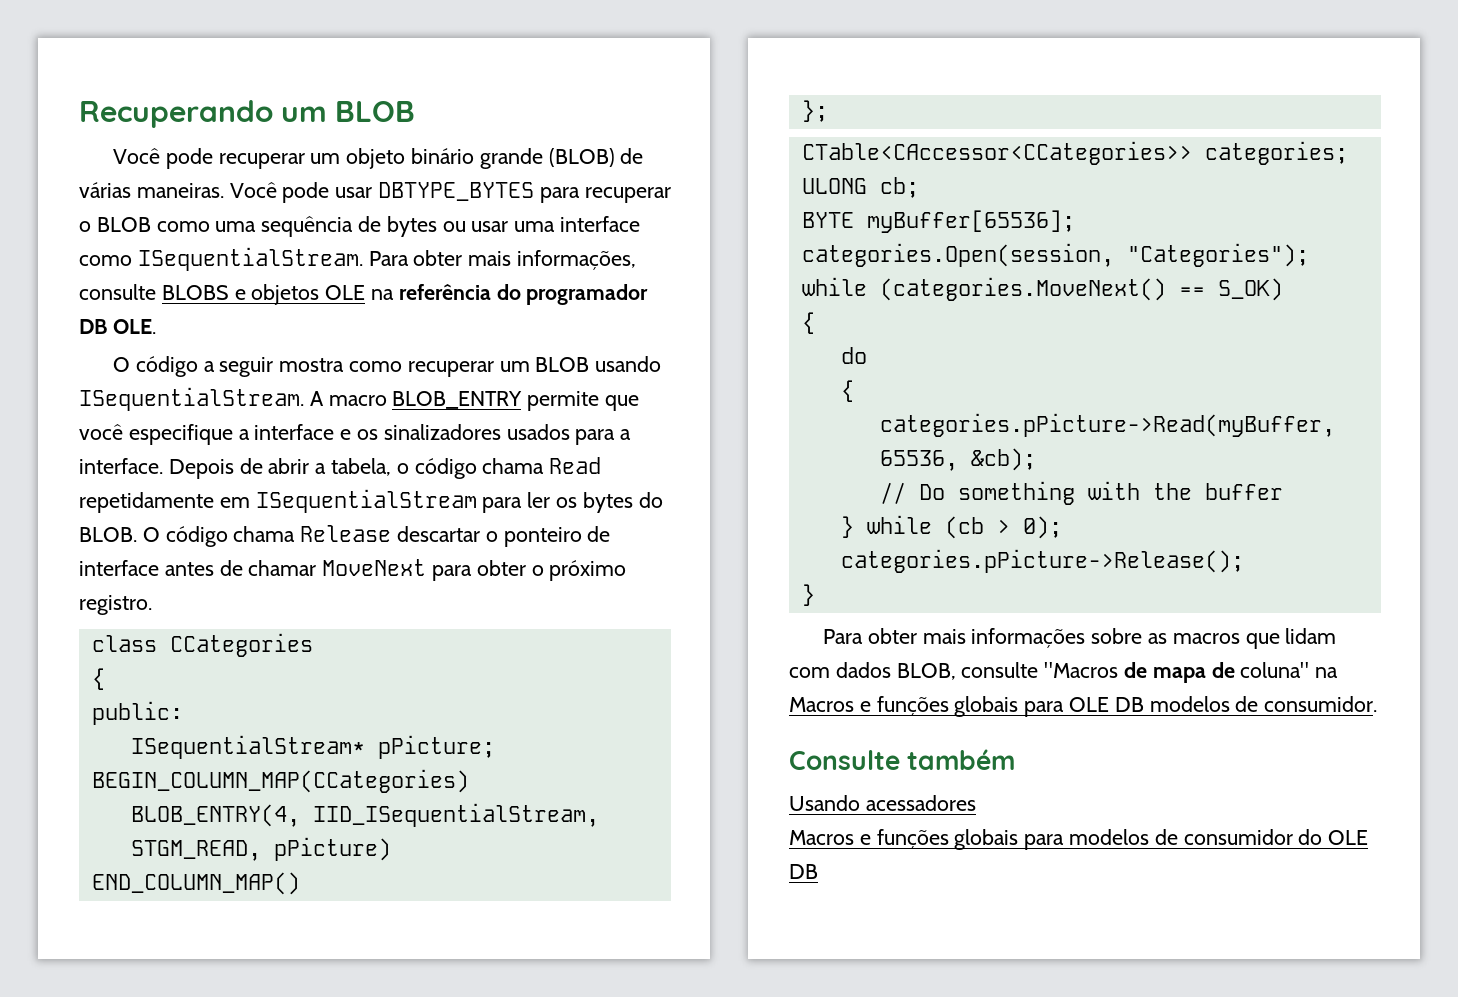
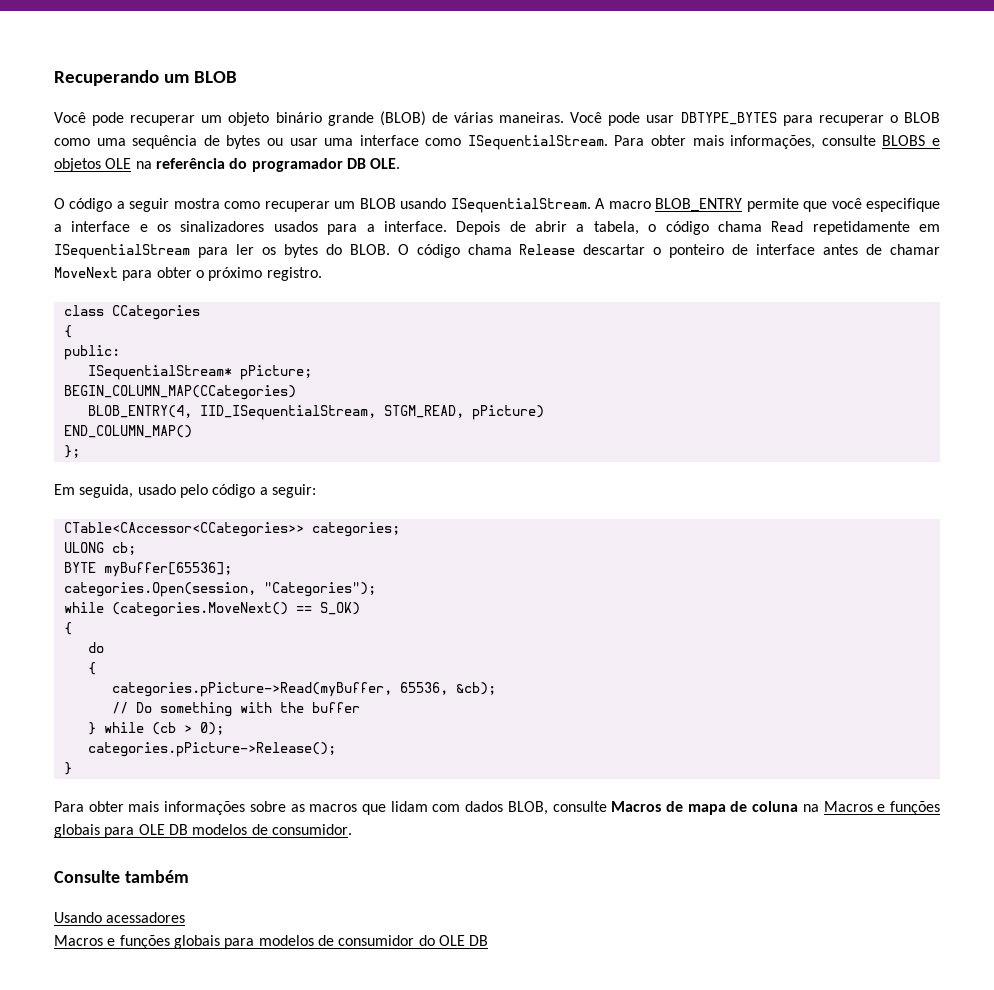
+ Em seguida, usado pelo código a seguir:
- Para obter mais informações sobre as macros que lidam com dados BLOB, consulte "Macros de mapa de coluna" na Macros e funções globais para OLE DB modelos de consumidor.
+ Para obter mais informações sobre as macros que lidam com dados BLOB, consulte Macros de mapa de coluna na Macros e funções globais para OLE DB modelos de consumidor.

